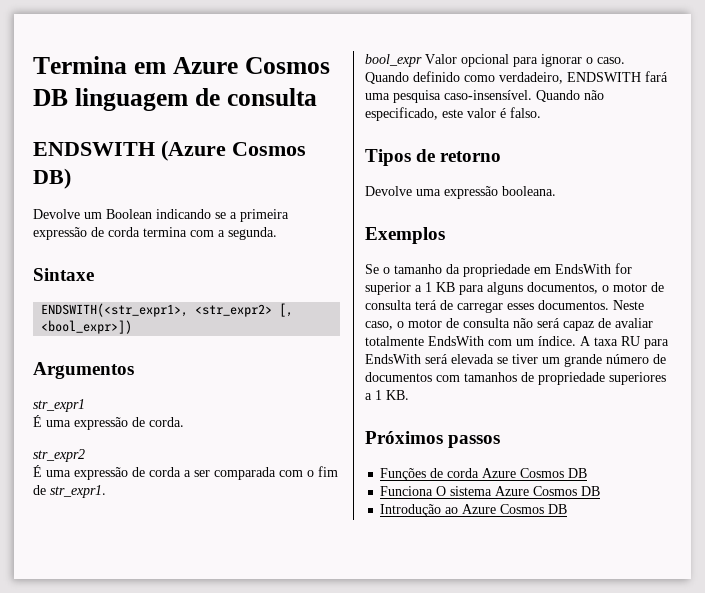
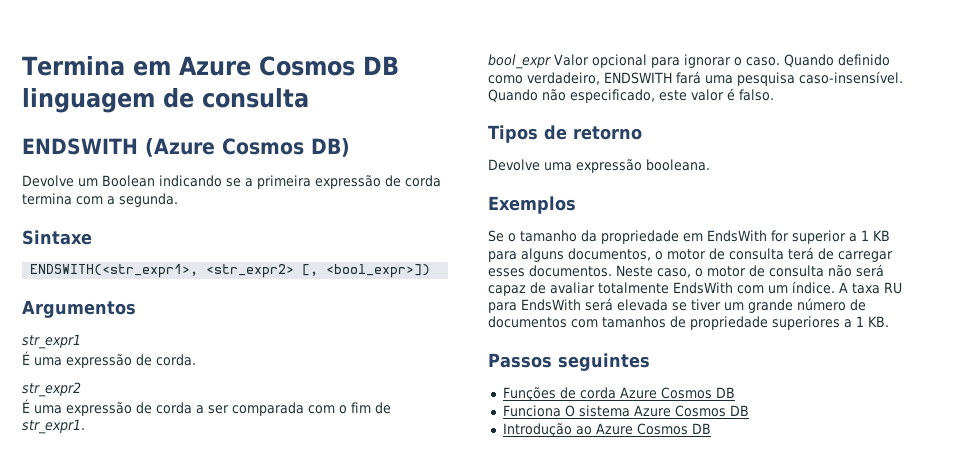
- Próximos passos
+ Passos seguintes

